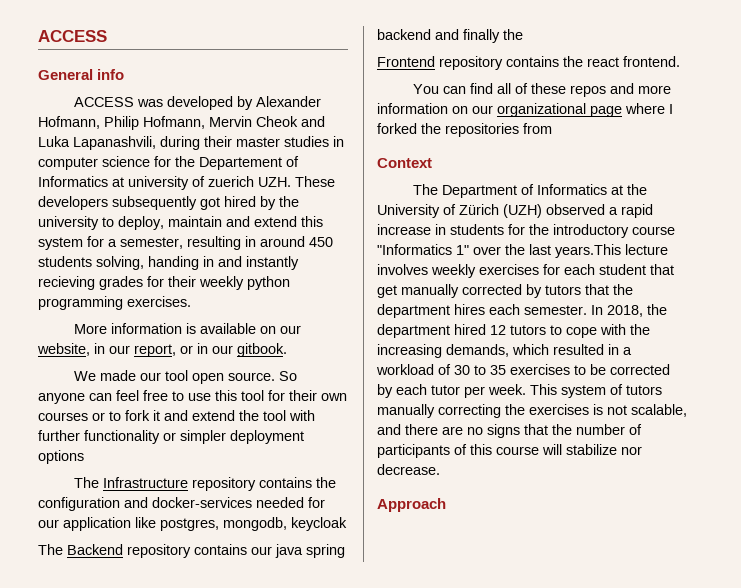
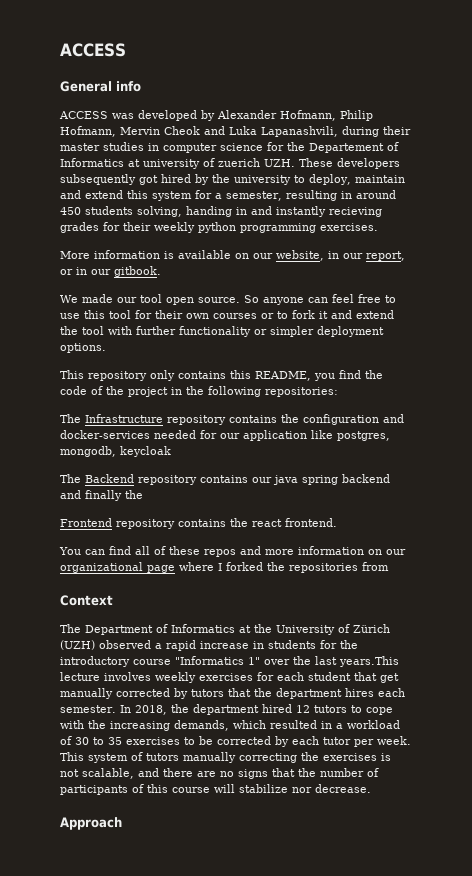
- So anyone can feel free to use this tool for their own courses or to fork it and extend the tool with further functionality or simpler deployment options
+ So anyone can feel free to use this tool for their own courses or to fork it and extend the tool with further functionality or simpler deployment options.
+ This repository only contains this README, you find the code of the project in the following repositories:

